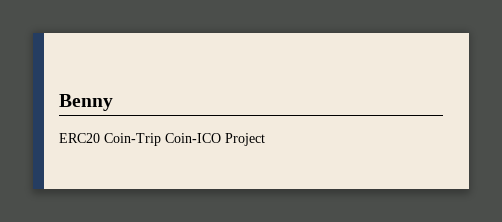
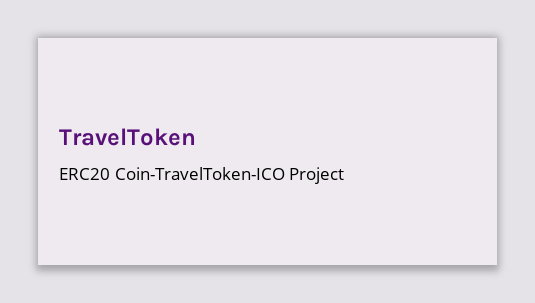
- Benny
+ TravelToken
- ERC20 Coin-Trip Coin-ICO Project
+ ERC20 Coin-TravelToken-ICO Project

